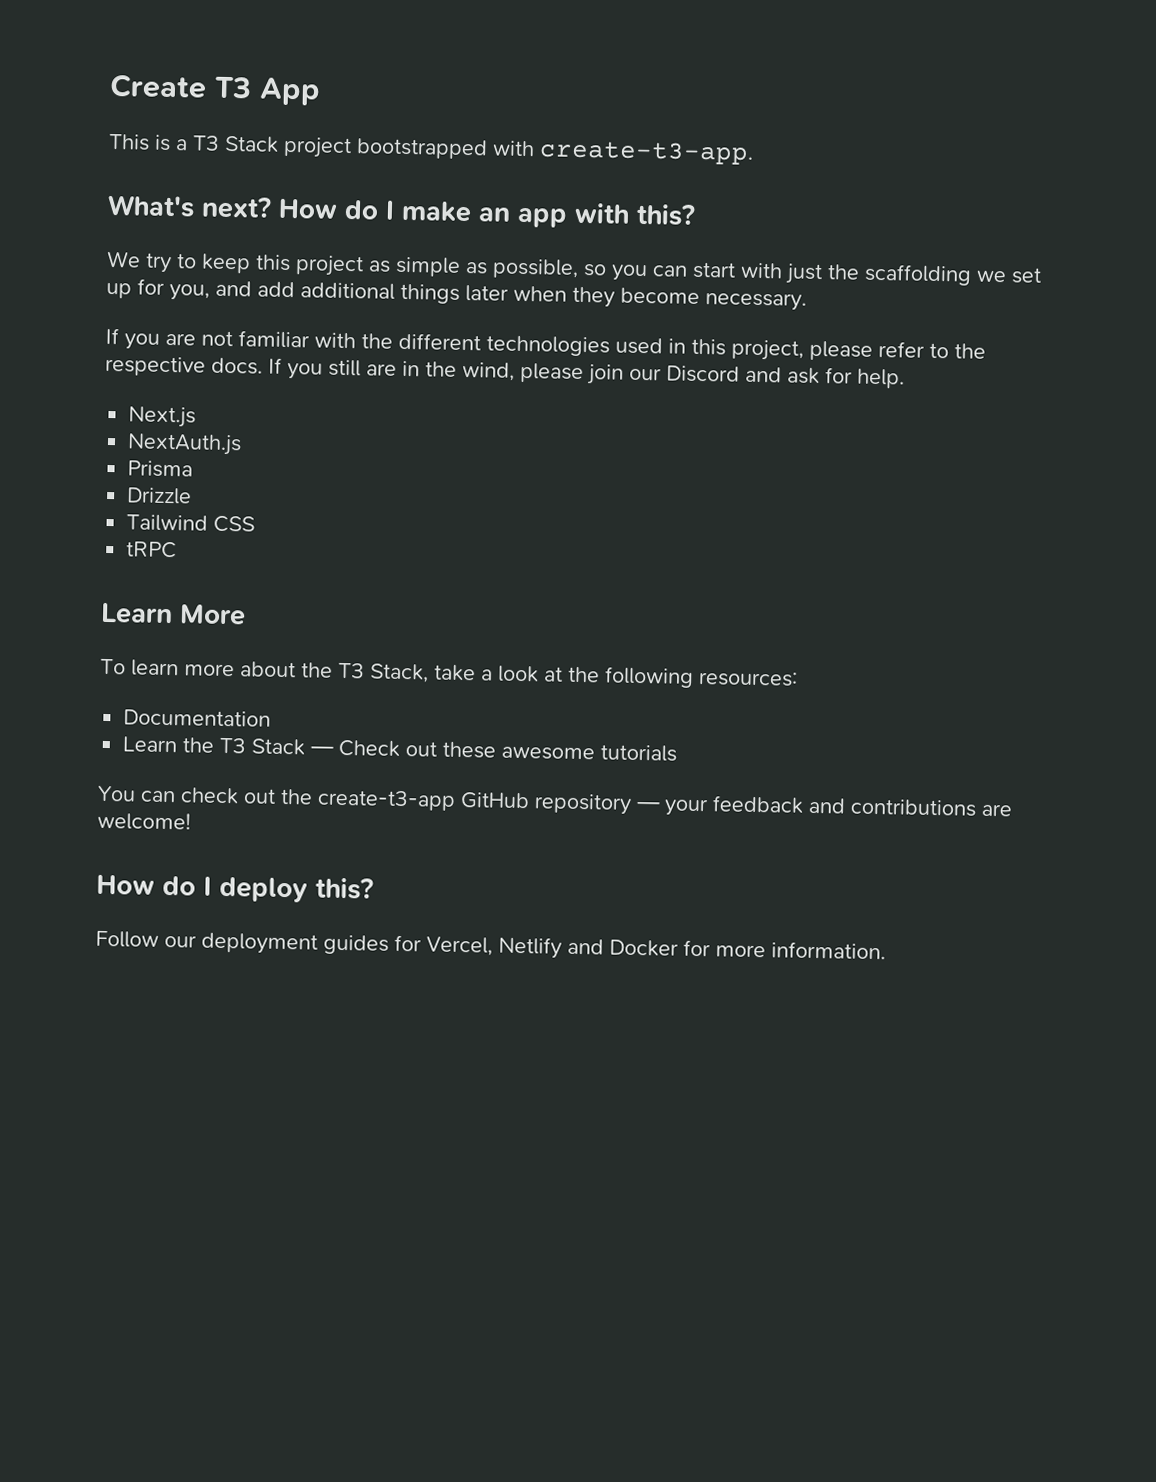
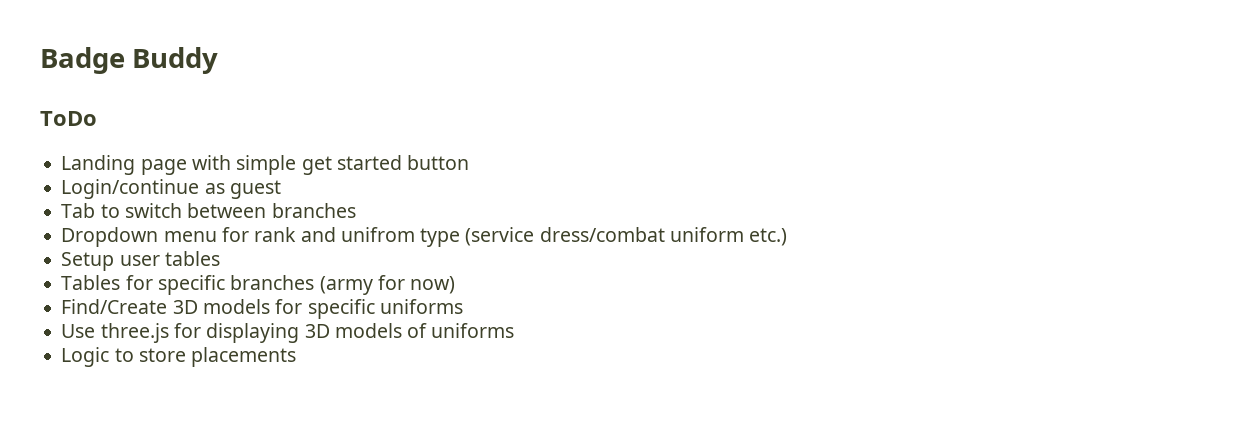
- Create T3 App
- This is a T3 Stack project bootstrapped with create-t3-app.
- What's next? How do I make an app with this?
- We try to keep this project as simple as possible, so you can start with just the scaffolding we set up for you, and add additional things later when they become necessary.
- If you are not familiar with the different technologies used in this project, please refer to the respective docs. If you still are in the wind, please join our Discord and ask for help.
- Next.js
- NextAuth.js
- Prisma
- Drizzle
- Tailwind CSS
- tRPC
- Learn More
- To learn more about the T3 Stack, take a look at the following resources:
- Documentation
- Learn the T3 Stack — Check out these awesome tutorials
- You can check out the create-t3-app GitHub repository — your feedback and contributions are welcome!
- How do I deploy this?
- Follow our deployment guides for Vercel, Netlify and Docker for more information.
+ Badge Buddy
+ ToDo
+ Landing page with simple get started button
+ Login/continue as guest
+ Tab to switch between branches
+ Dropdown menu for rank and unifrom type (service dress/combat uniform etc.)
+ Setup user tables
+ Tables for specific branches (army for now)
+ Find/Create 3D models for specific uniforms
+ Use three.js for displaying 3D models of uniforms
+ Logic to store placements

